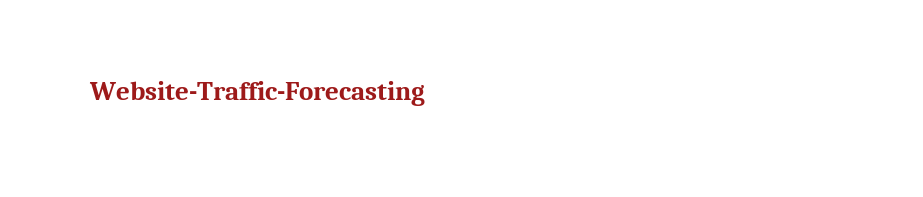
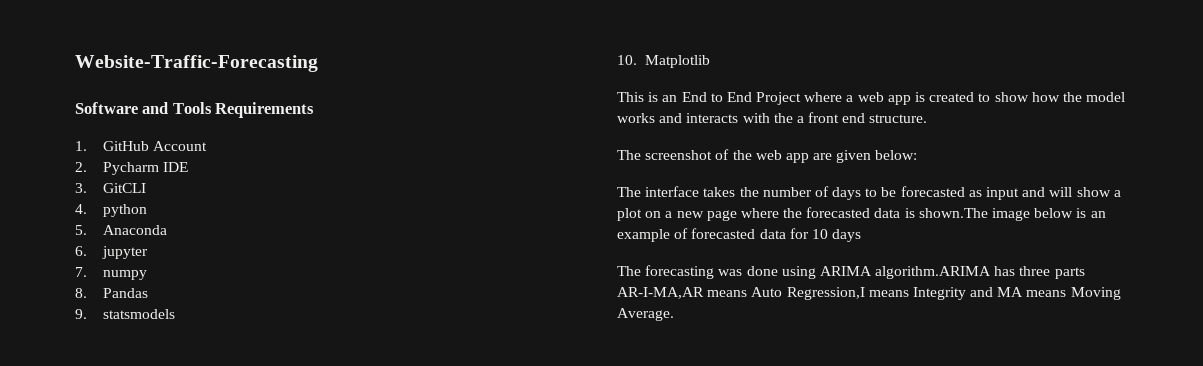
+ Software and Tools Requirements
+ 1. GitHub Account
+ 2. Pycharm IDE
+ 3. GitCLI
+ 4. python
+ 5. Anaconda
+ 6. jupyter
+ 7. numpy
+ 8. Pandas
+ 9. statsmodels
+ 10. Matplotlib
+ This is an End to End Project where a web app is created to show how the model works and interacts with the a front end structure.
+ The screenshot of the web app are given below:
+ The interface takes the number of days to be forecasted as input and will show a plot on a new page where the forecasted data is shown.The image below is an example of forecasted data for 10 days
+ The forecasting was done using ARIMA algorithm.ARIMA has three parts AR-I-MA,AR means Auto Regression,I means Integrity and MA means Moving Average.

